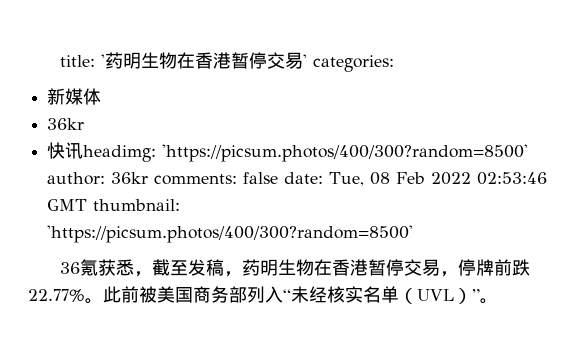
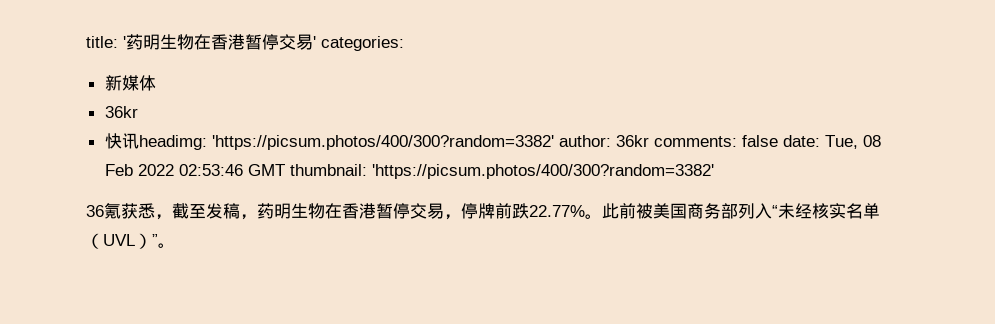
- 快讯headimg: 'https://picsum.photos/400/300?random=8500' author: 36kr comments: false date: Tue, 08 Feb 2022 02:53:46 GMT thumbnail: 'https://picsum.photos/400/300?random=8500'
+ 快讯headimg: 'https://picsum.photos/400/300?random=3382' author: 36kr comments: false date: Tue, 08 Feb 2022 02:53:46 GMT thumbnail: 'https://picsum.photos/400/300?random=3382'

